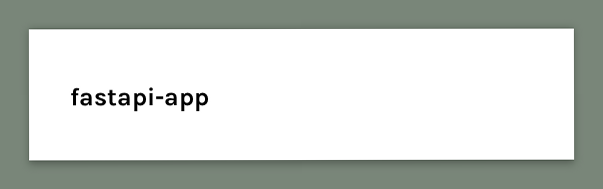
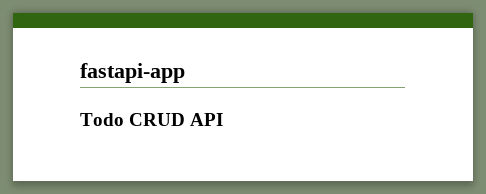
+ Todo CRUD API

